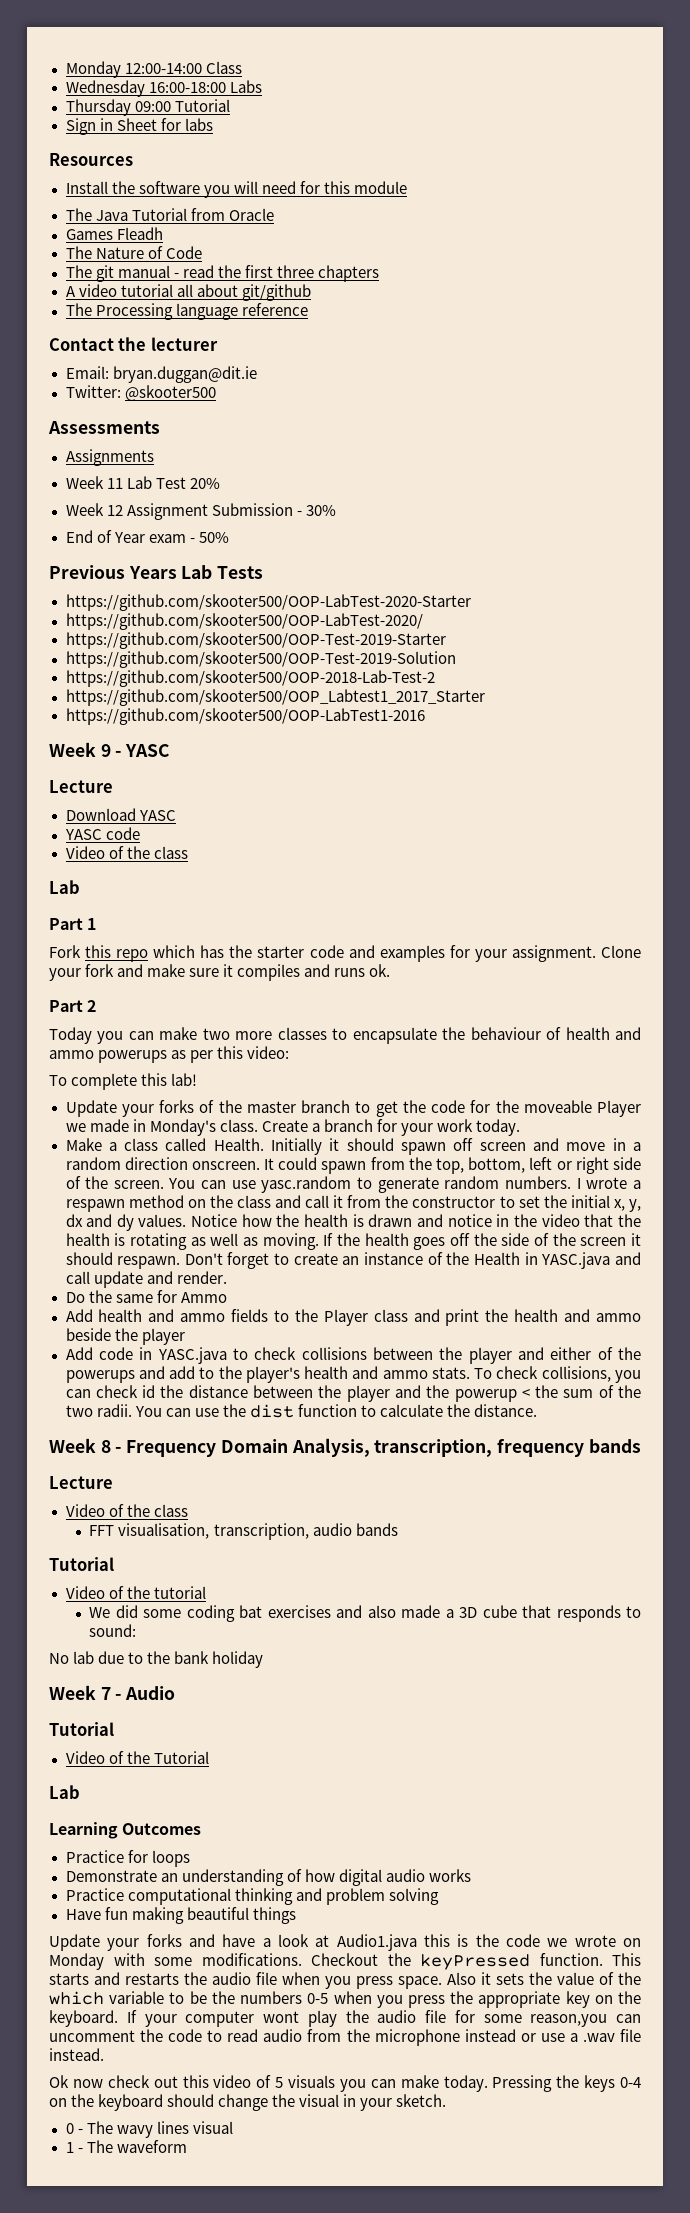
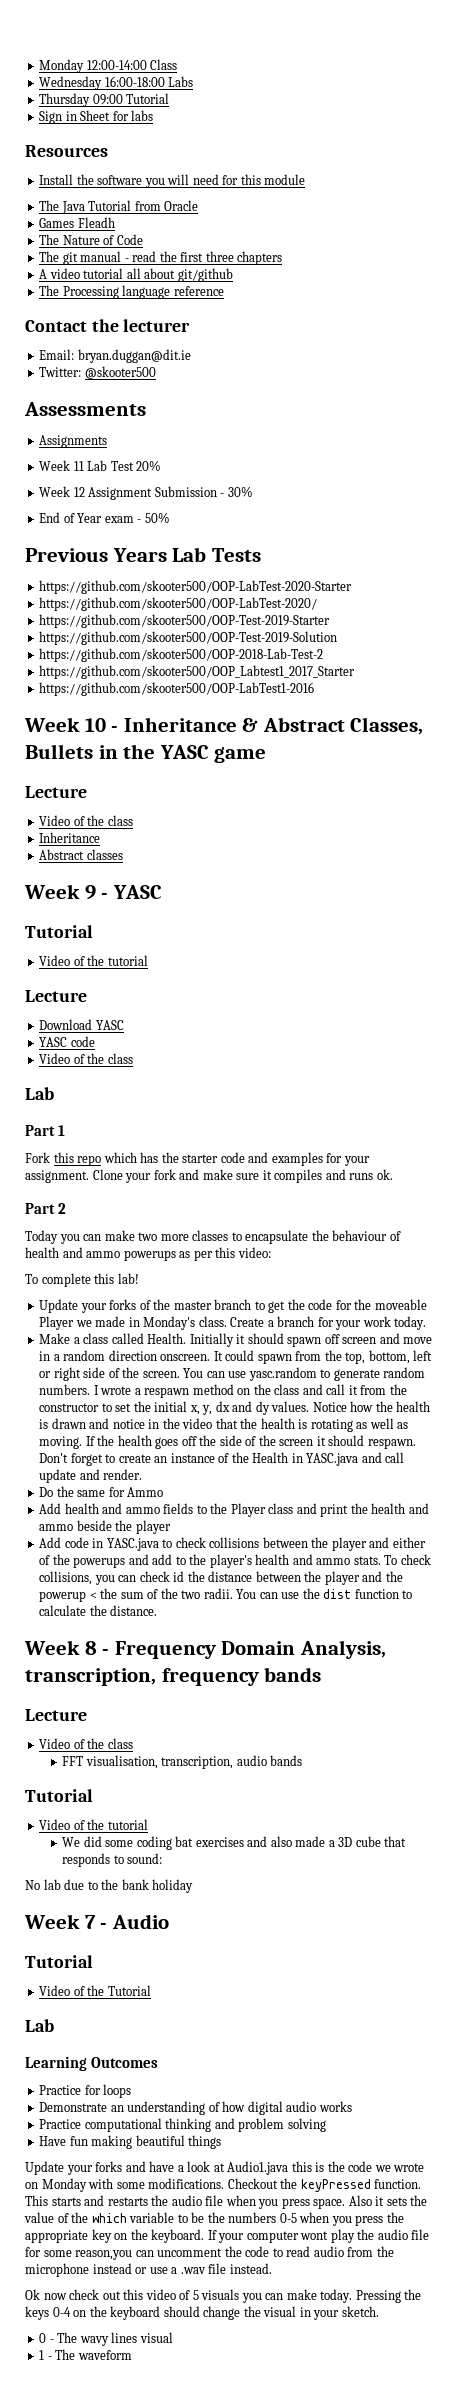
+ Week 10 - Inheritance & Abstract Classes, Bullets in the YASC game
+ Lecture
+ Video of the class
+ Inheritance
+ Abstract classes
  Week 9 - YASC
+ Tutorial
+ Video of the tutorial

